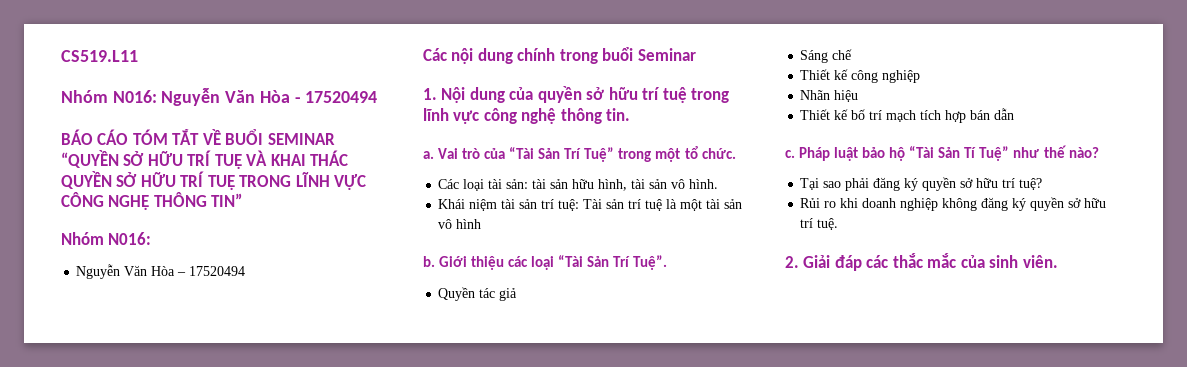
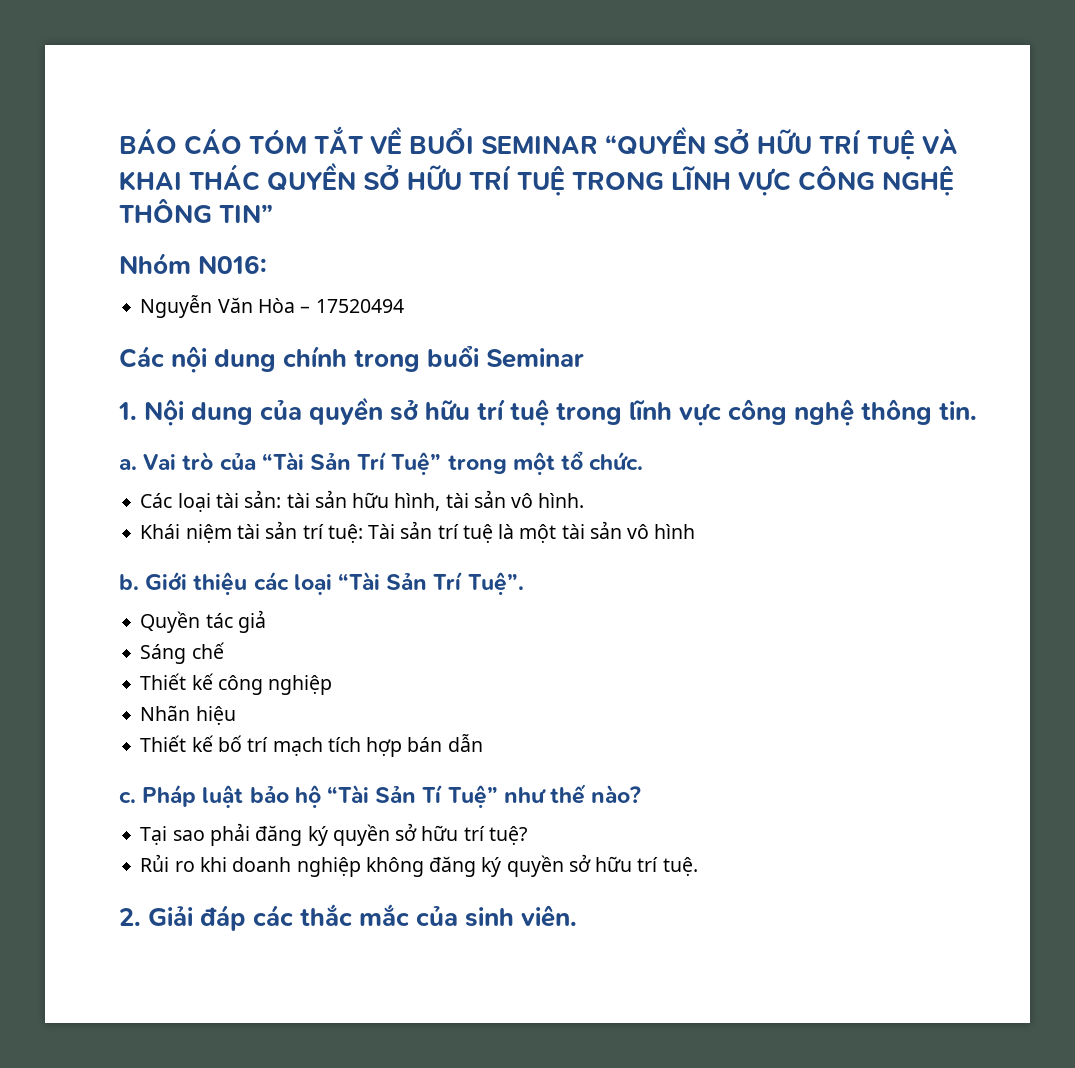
- CS519.L11
- Nhóm N016: Nguyễn Văn Hòa - 17520494

